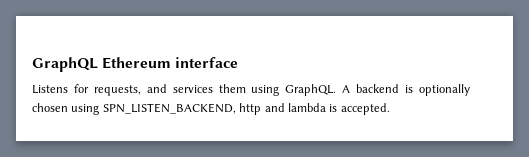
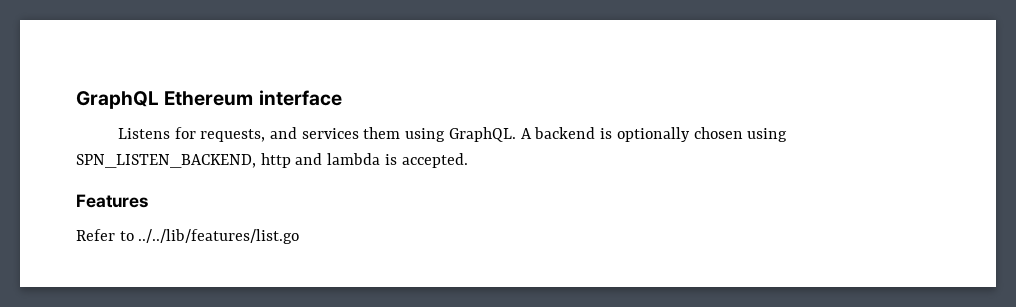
+ Features
+ Refer to ../../lib/features/list.go

